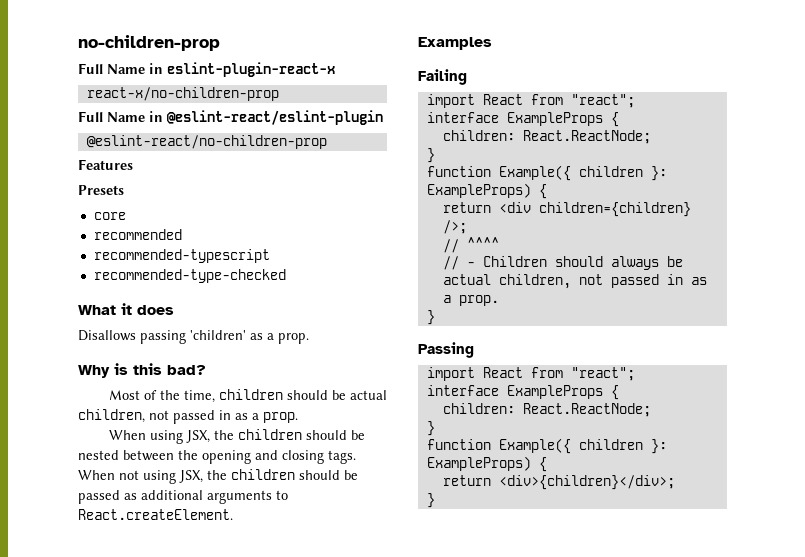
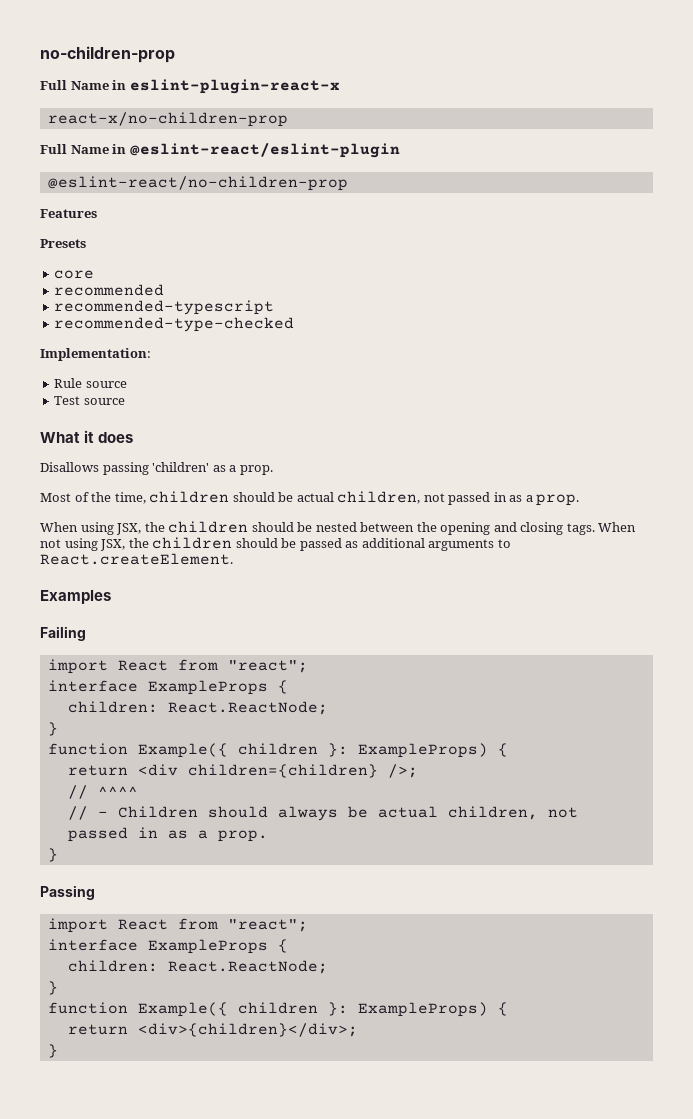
+ Implementation:
+ Rule source
+ Test source
- Why is this bad?

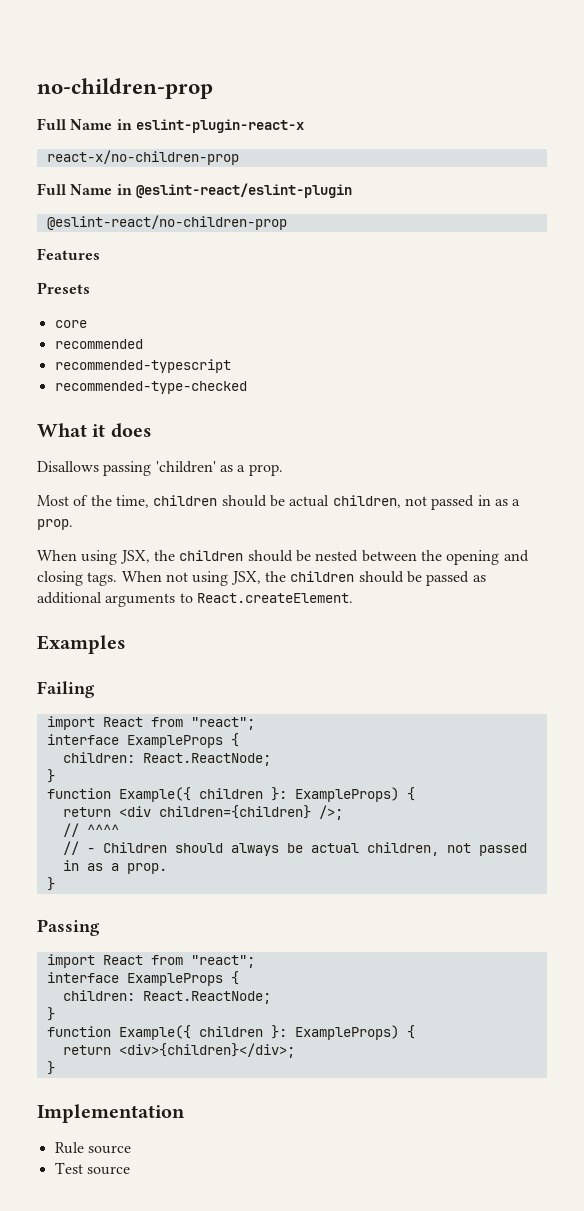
- Implementation:
- Rule source
- Test source
+ Implementation
+ Rule source
+ Test source

